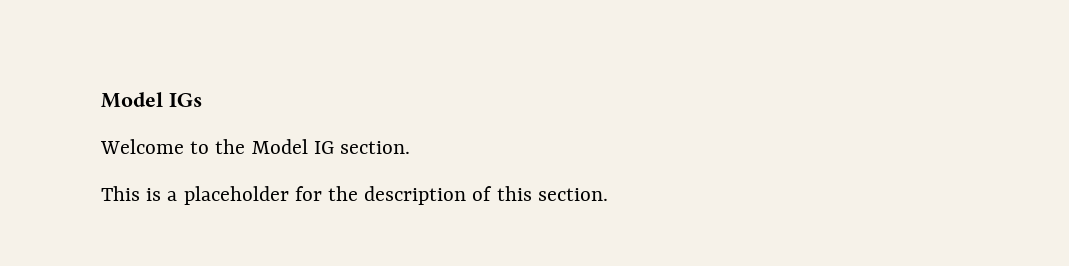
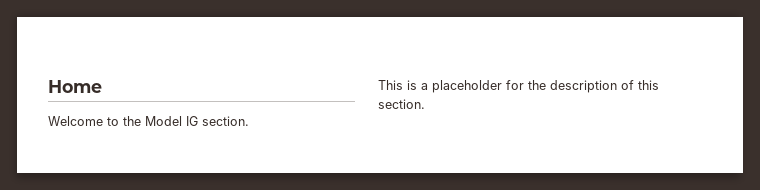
- Model IGs
+ Home

